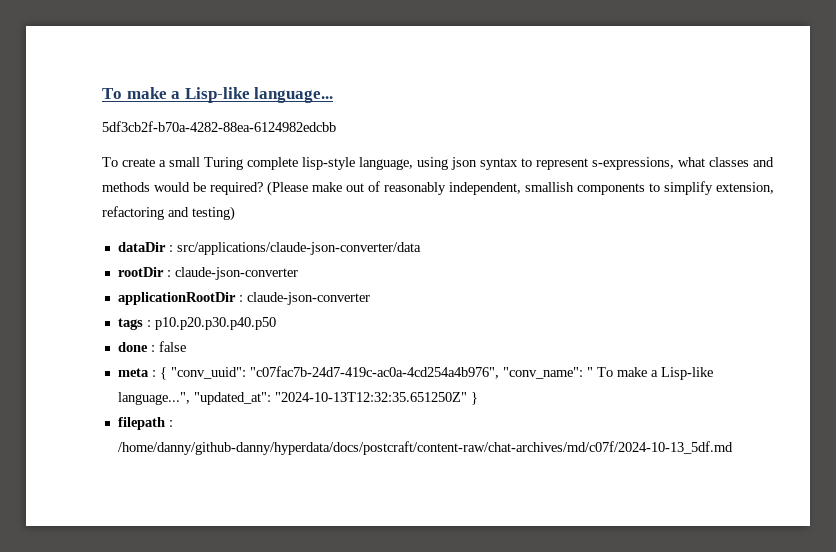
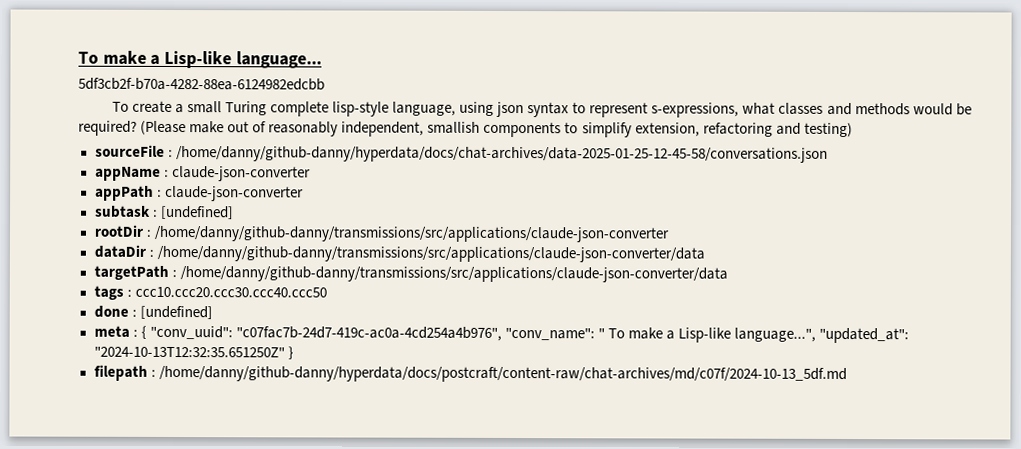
- dataDir : src/applications/claude-json-converter/data
- rootDir : claude-json-converter
- applicationRootDir : claude-json-converter
+ sourceFile : /home/danny/github-danny/hyperdata/docs/chat-archives/data-2025-01-25-12-45-58/conversations.json
+ appName : claude-json-converter
+ appPath : claude-json-converter
+ subtask : [undefined]
+ rootDir : /home/danny/github-danny/transmissions/src/applications/claude-json-converter
+ dataDir : /home/danny/github-danny/transmissions/src/applications/claude-json-converter/data
+ targetPath : /home/danny/github-danny/transmissions/src/applications/claude-json-converter/data
- tags : p10.p20.p30.p40.p50
+ tags : ccc10.ccc20.ccc30.ccc40.ccc50
- done : false
+ done : [undefined]

